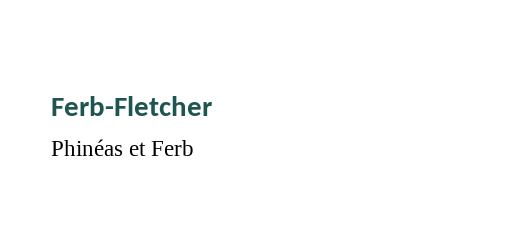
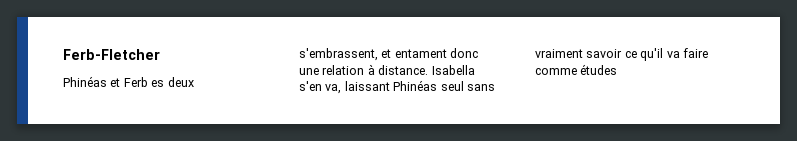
- Phinéas et Ferb
+ Phinéas et Ferb es deux s'embrassent, et entament donc une relation à distance. Isabella s'en va, laissant Phinéas seul sans vraiment savoir ce qu'il va faire comme études

